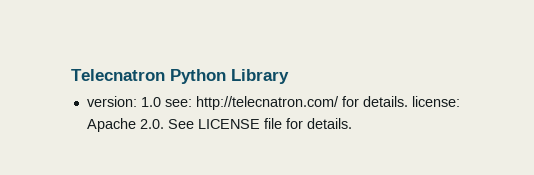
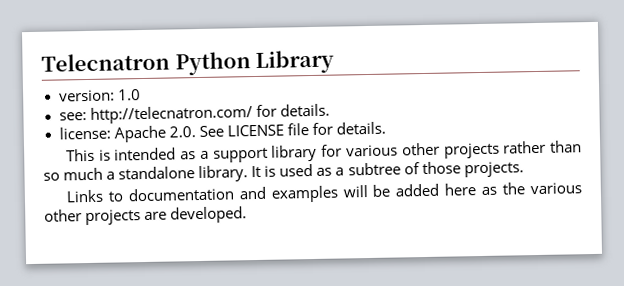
- version: 1.0 see: http://telecnatron.com/ for details. license: Apache 2.0. See LICENSE file for details.
+ version: 1.0
+ see: http://telecnatron.com/ for details.
+ license: Apache 2.0. See LICENSE file for details.
+ This is intended as a support library for various other projects rather than so much a standalone library. It is used as a subtree of those projects.
+ Links to documentation and examples will be added here as the various other projects are developed.

